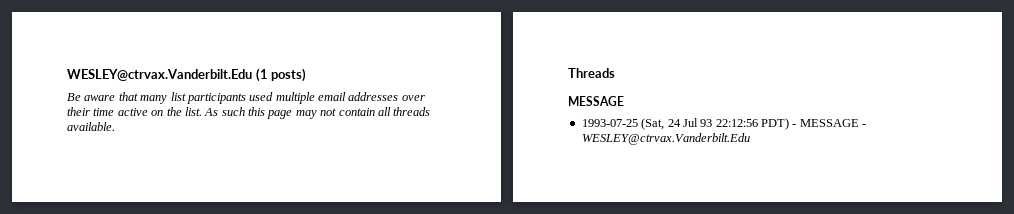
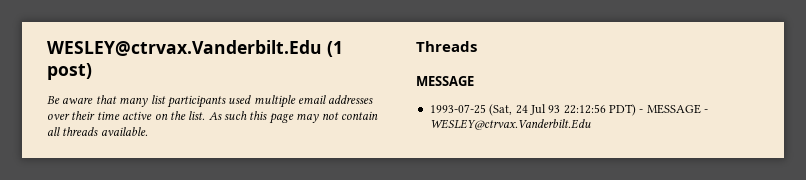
- WESLEY@ctrvax.Vanderbilt.Edu (1 posts)
+ WESLEY@ctrvax.Vanderbilt.Edu (1 post)

